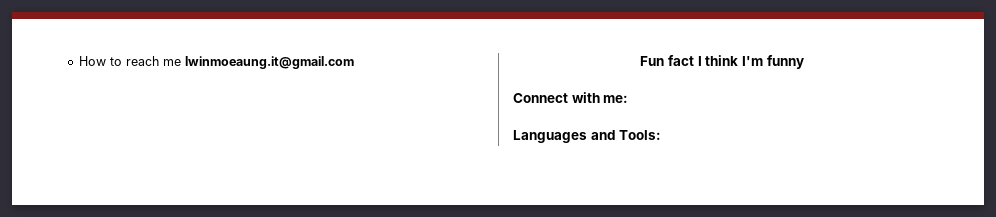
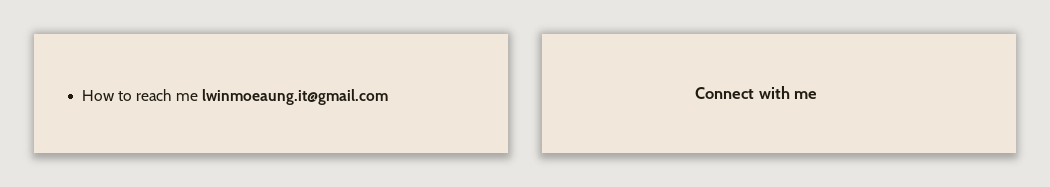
- Fun fact I think I'm funny
- Connect with me:
- Languages and Tools:
+ Connect with me

